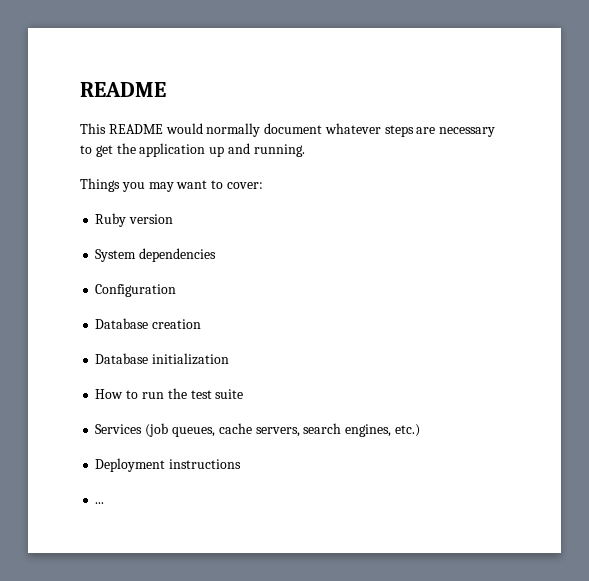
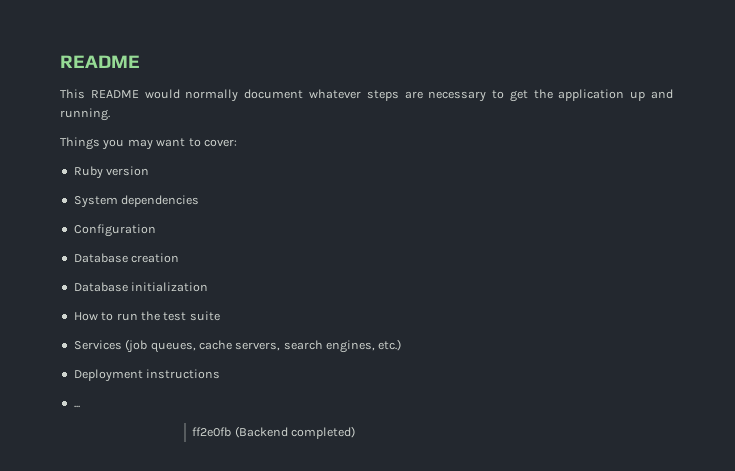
+ ff2e0fb (Backend completed)

